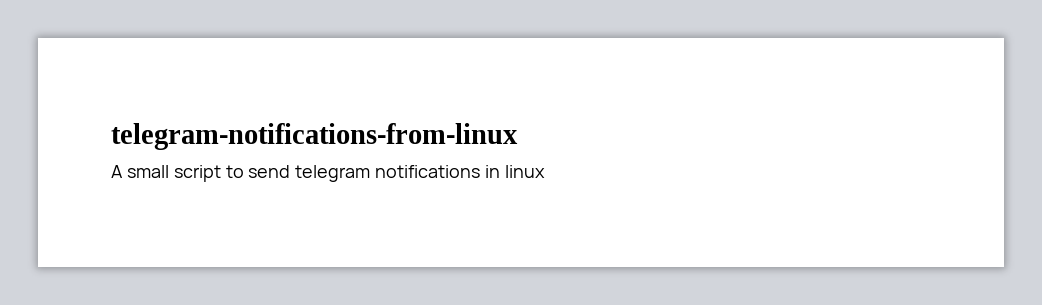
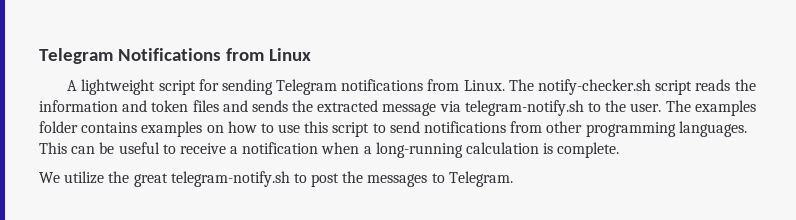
- telegram-notifications-from-linux
- A small script to send telegram notifications in linux
+ Telegram Notifications from Linux
+ A lightweight script for sending Telegram notifications from Linux. The notify-checker.sh script reads the information and token files and sends the extracted message via telegram-notify.sh to the user. The examples folder contains examples on how to use this script to send notifications from other programming languages. This can be useful to receive a notification when a long-running calculation is complete.
+ We utilize the great telegram-notify.sh to post the messages to Telegram.

